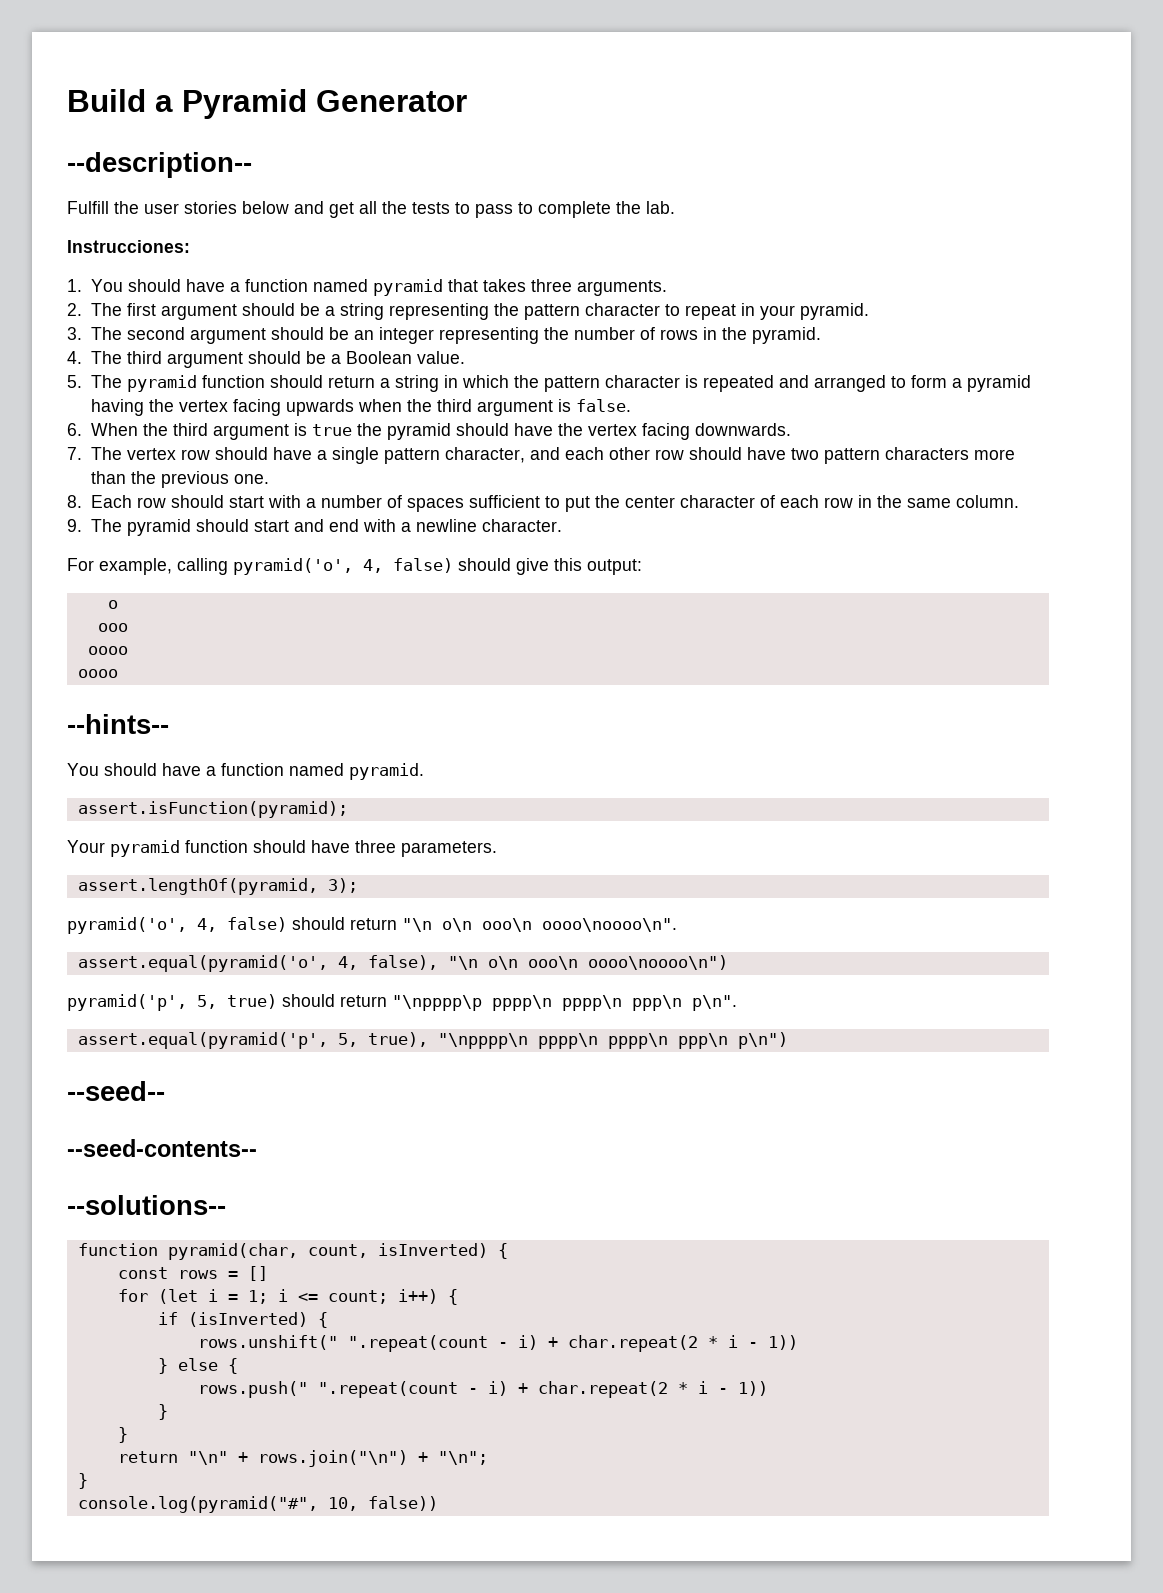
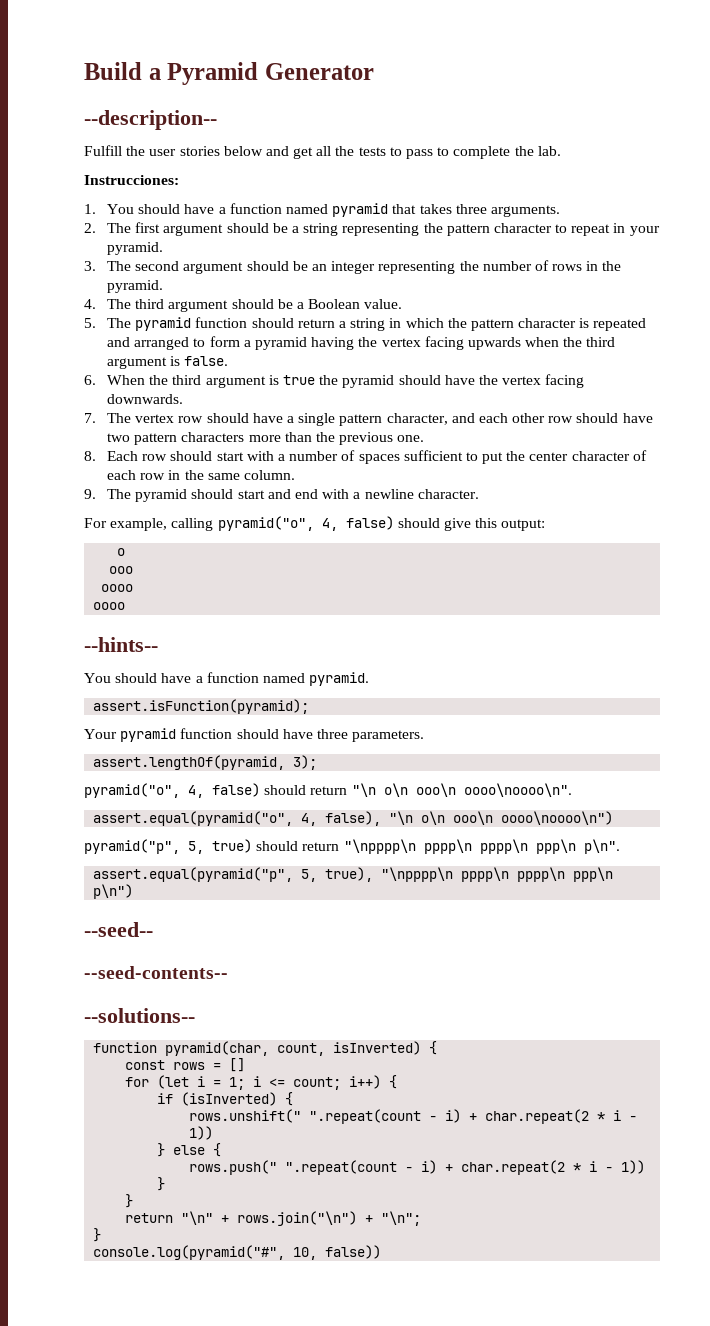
- For example, calling pyramid('o', 4, false) should give this output:
+ For example, calling pyramid("o", 4, false) should give this output:
- pyramid('o', 4, false) should return "\n o\n ooo\n oooo\noooo\n".
+ pyramid("o", 4, false) should return "\n o\n ooo\n oooo\noooo\n".
- assert.equal(pyramid('o', 4, false), "\n o\n ooo\n oooo\noooo\n")
+ assert.equal(pyramid("o", 4, false), "\n o\n ooo\n oooo\noooo\n")
- pyramid('p', 5, true) should return "\npppp\p pppp\n pppp\n ppp\n p\n".
+ pyramid("p", 5, true) should return "\npppp\n pppp\n pppp\n ppp\n p\n".
- assert.equal(pyramid('p', 5, true), "\npppp\n pppp\n pppp\n ppp\n p\n")
+ assert.equal(pyramid("p", 5, true), "\npppp\n pppp\n pppp\n ppp\n p\n")

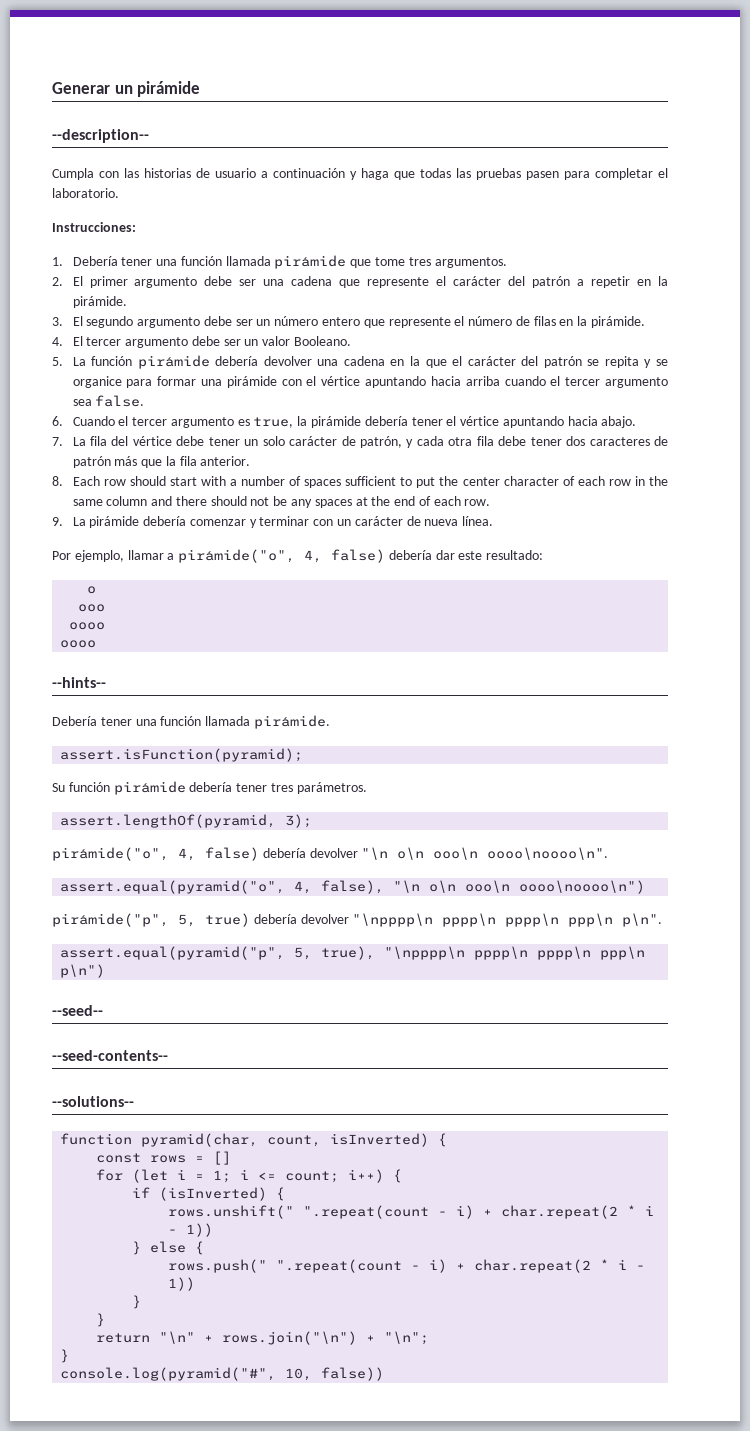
- Build a Pyramid Generator
+ Generar un pirámide
  --description--
- Fulfill the user stories below and get all the tests to pass to complete the lab.
+ Cumpla con las historias de usuario a continuación y haga que todas las pruebas pasen para completar el laboratorio.
  Instrucciones:
- 1. You should have a function named pyramid that takes three arguments.
- 2. The first argument should be a string representing the pattern character to repeat in your pyramid.
- 3. The second argument should be an integer representing the number of rows in the pyramid.
- 4. The third argument should be a Boolean value.
- 5. The pyramid function should return a string in which the pattern character is repeated and arranged to form a pyramid having the vertex facing upwards when the third argument is false.
- 6. When the third argument is true the pyramid should have the vertex facing downwards.
- 7. The vertex row should have a single pattern character, and each other row should have two pattern characters more than the previous one.
+ 1. Debería tener una función llamada pirámide que tome tres argumentos.
+ 2. El primer argumento debe ser una cadena que represente el carácter del patrón a repetir en la pirámide.
+ 3. El segundo argumento debe ser un número entero que represente el número de filas en la pirámide.
+ 4. El tercer argumento debe ser un valor Booleano.
+ 5. La función pirámide debería devolver una cadena en la que el carácter del patrón se repita y se organice para formar una pirámide con el vértice apuntando hacia arriba cuando el tercer argumento sea false.
+ 6. Cuando el tercer argumento es true, la pirámide debería tener el vértice apuntando hacia abajo.
+ 7. La fila del vértice debe tener un solo carácter de patrón, y cada otra fila debe tener dos caracteres de patrón más que la fila anterior.
- 8. Each row should start with a number of spaces sufficient to put the center character of each row in the same column.
- 9. The pyramid should start and end with a newline character.
- For example, calling pyramid("o", 4, false) should give this output:
+ 8. Each row should start with a number of spaces sufficient to put the center character of each row in the same column and there should not be any spaces at the end of each row.
+ 9. La pirámide debería comenzar y terminar con un carácter de nueva línea.
+ Por ejemplo, llamar a pirámide("o", 4, false) debería dar este resultado:
- You should have a function named pyramid.
+ Debería tener una función llamada pirámide.
  assert.isFunction(pyramid);
- Your pyramid function should have three parameters.
+ Su función pirámide debería tener tres parámetros.
- pyramid("o", 4, false) should return "\n o\n ooo\n oooo\noooo\n".
+ pirámide("o", 4, false) debería devolver "\n o\n ooo\n oooo\noooo\n".
- pyramid("p", 5, true) should return "\npppp\n pppp\n pppp\n ppp\n p\n".
+ pirámide("p", 5, true) debería devolver "\npppp\n pppp\n pppp\n ppp\n p\n".

